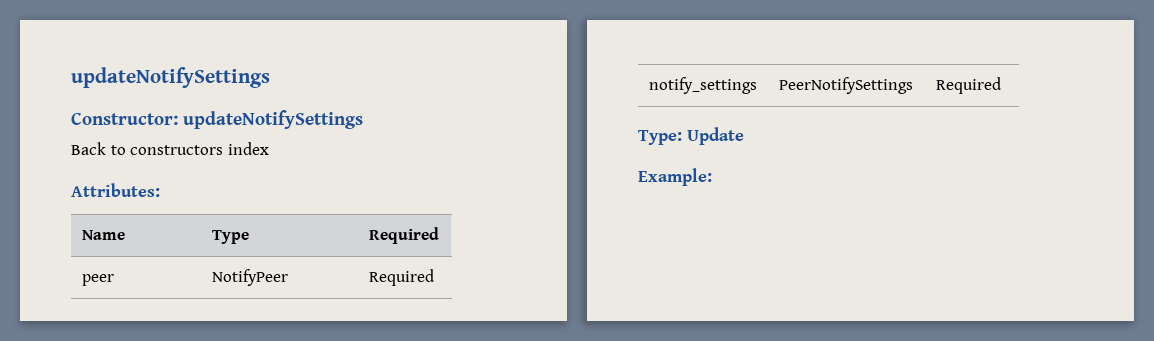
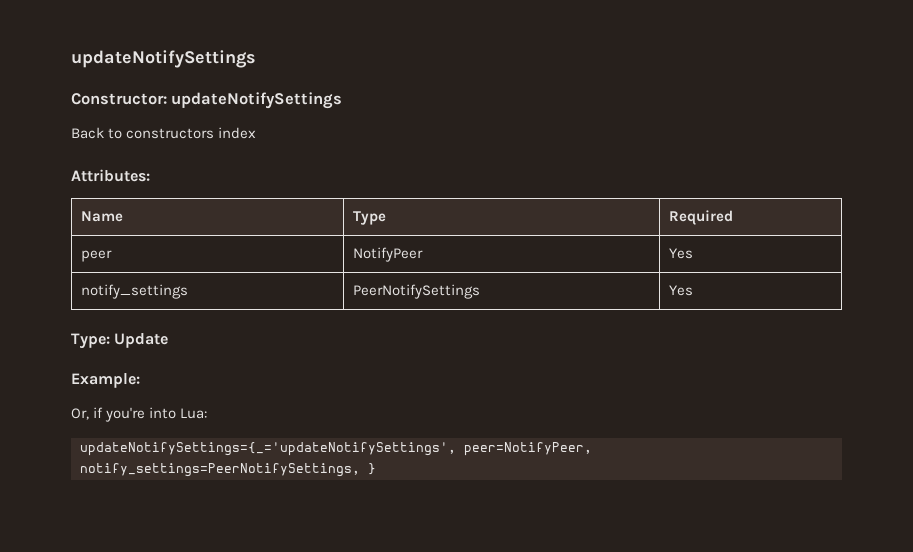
- peer | NotifyPeer | Required
+ peer | NotifyPeer | Yes
- notify_settings | PeerNotifySettings | Required
+ notify_settings | PeerNotifySettings | Yes
+ Or, if you're into Lua:
+ updateNotifySettings={_='updateNotifySettings', peer=NotifyPeer, notify_settings=PeerNotifySettings, }

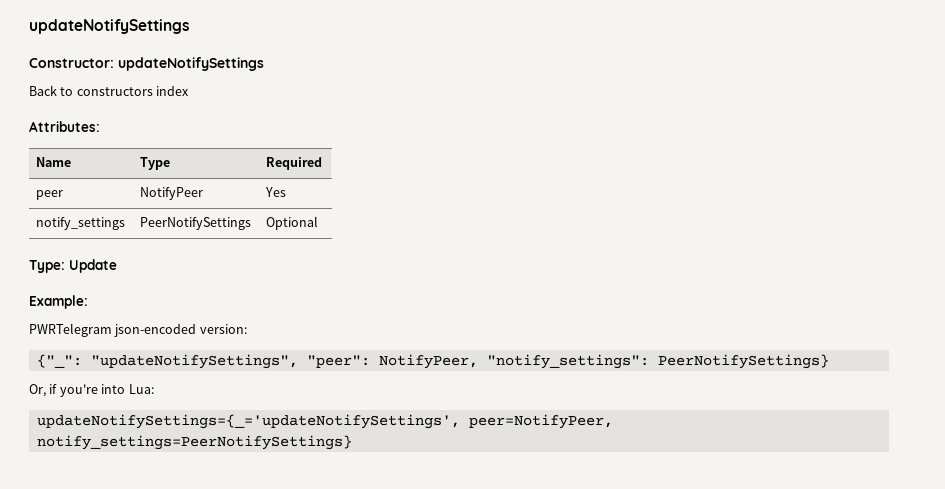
- notify_settings | PeerNotifySettings | Yes
+ notify_settings | PeerNotifySettings | Optional
+ PWRTelegram json-encoded version:
+ {"_": "updateNotifySettings", "peer": NotifyPeer, "notify_settings": PeerNotifySettings}
- updateNotifySettings={_='updateNotifySettings', peer=NotifyPeer, notify_settings=PeerNotifySettings, }
+ updateNotifySettings={_='updateNotifySettings', peer=NotifyPeer, notify_settings=PeerNotifySettings}

